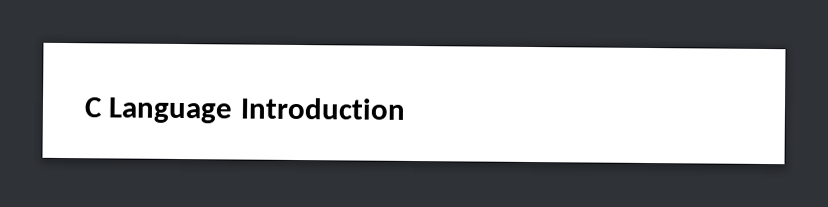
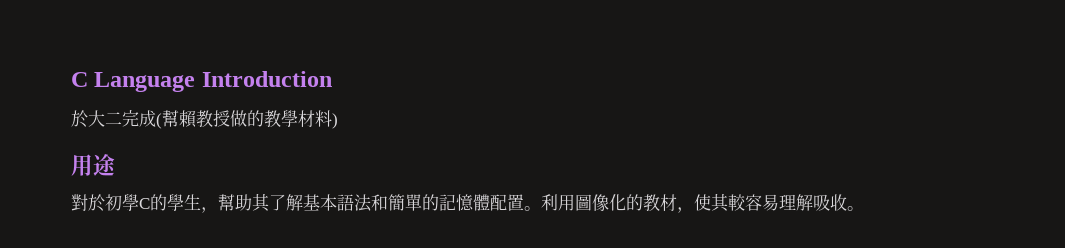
+ 於大二完成(幫賴教授做的教學材料)
+ 用途
+ 對於初學C的學生，幫助其了解基本語法和簡單的記憶體配置。利用圖像化的教材，使其較容易理解吸收。

